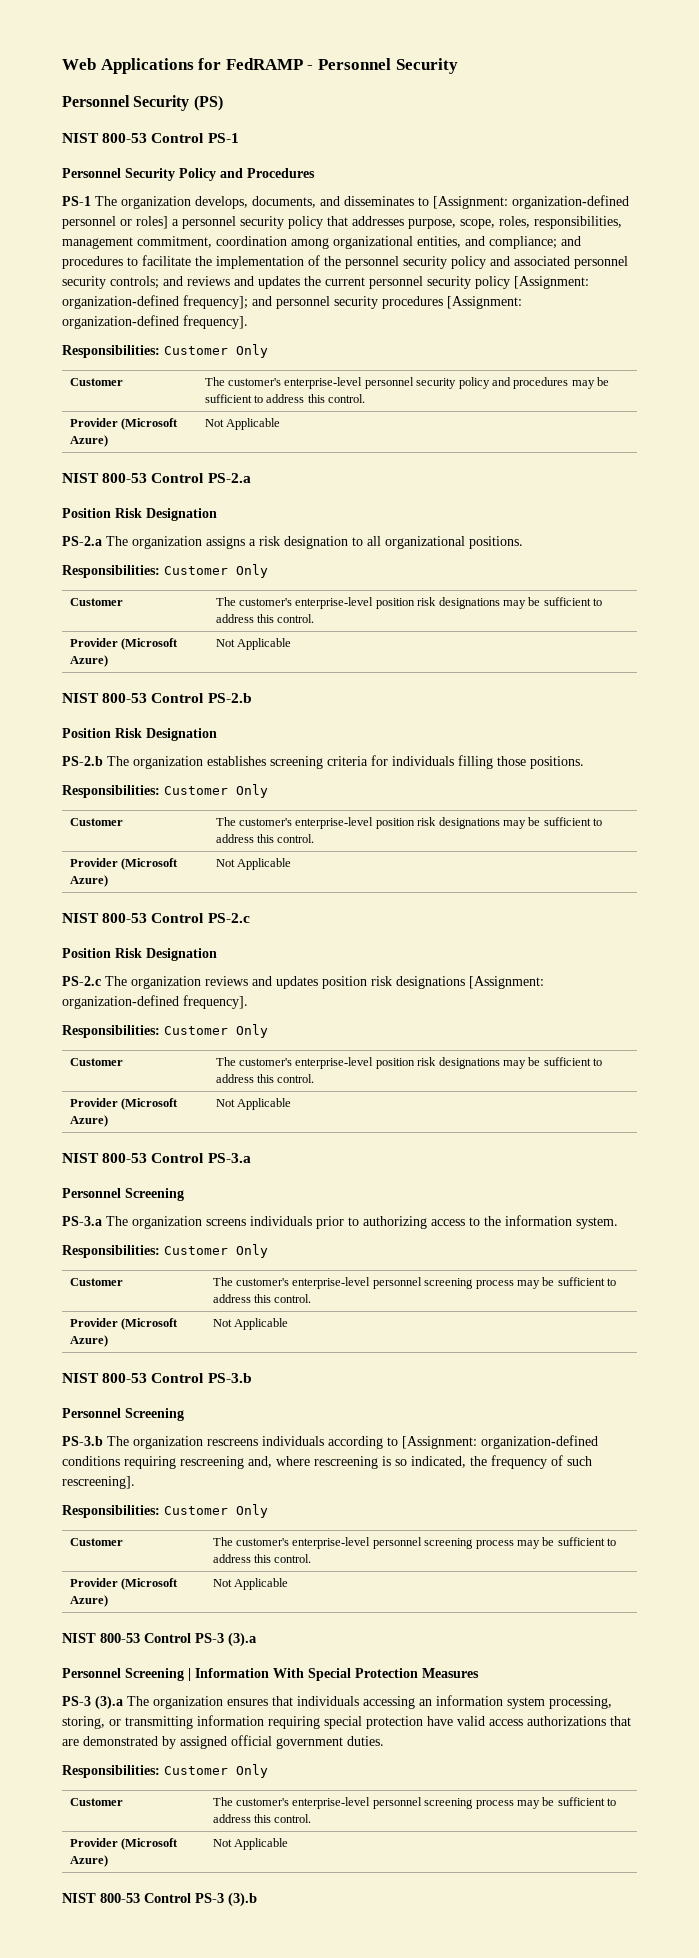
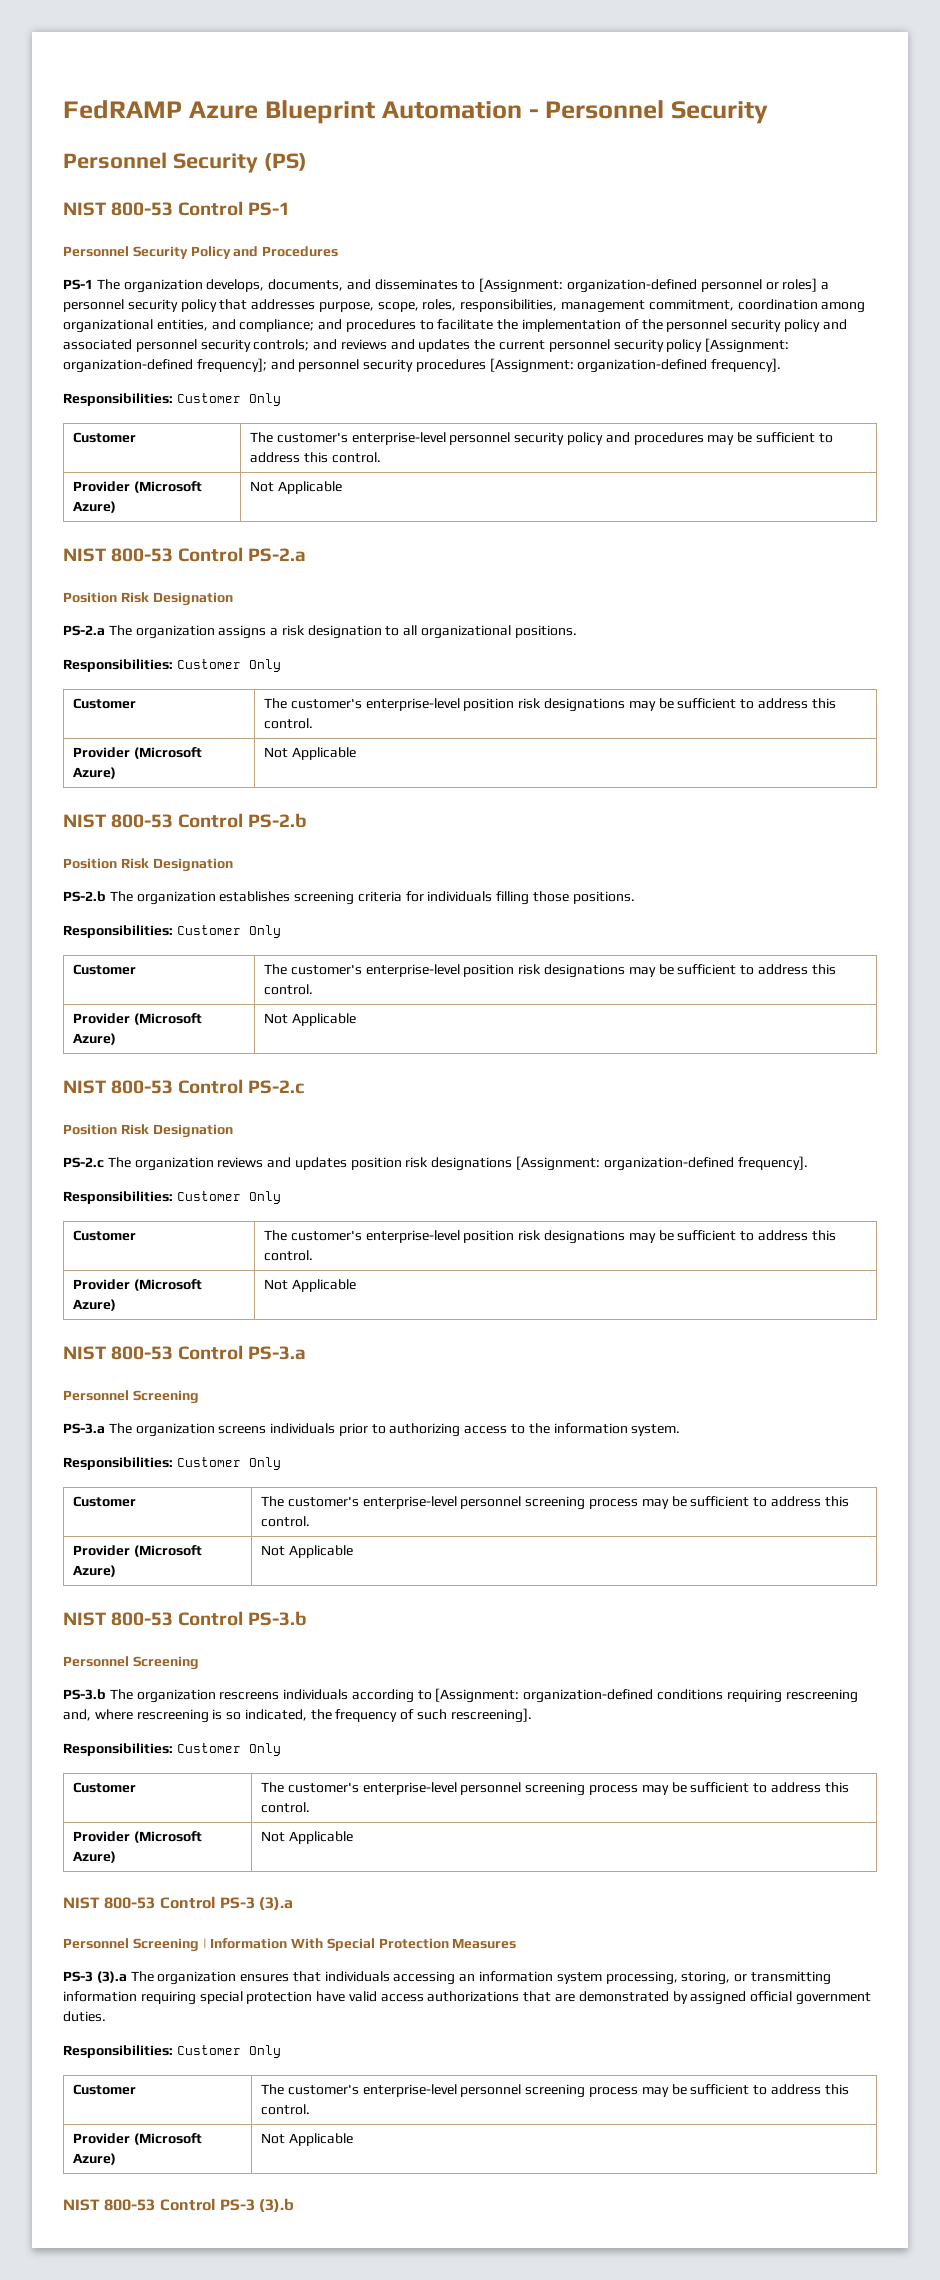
- Web Applications for FedRAMP - Personnel Security
+ FedRAMP Azure Blueprint Automation - Personnel Security

